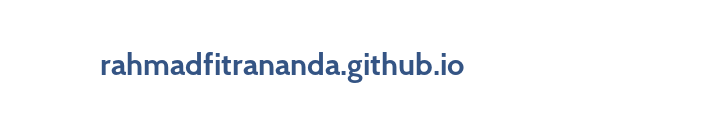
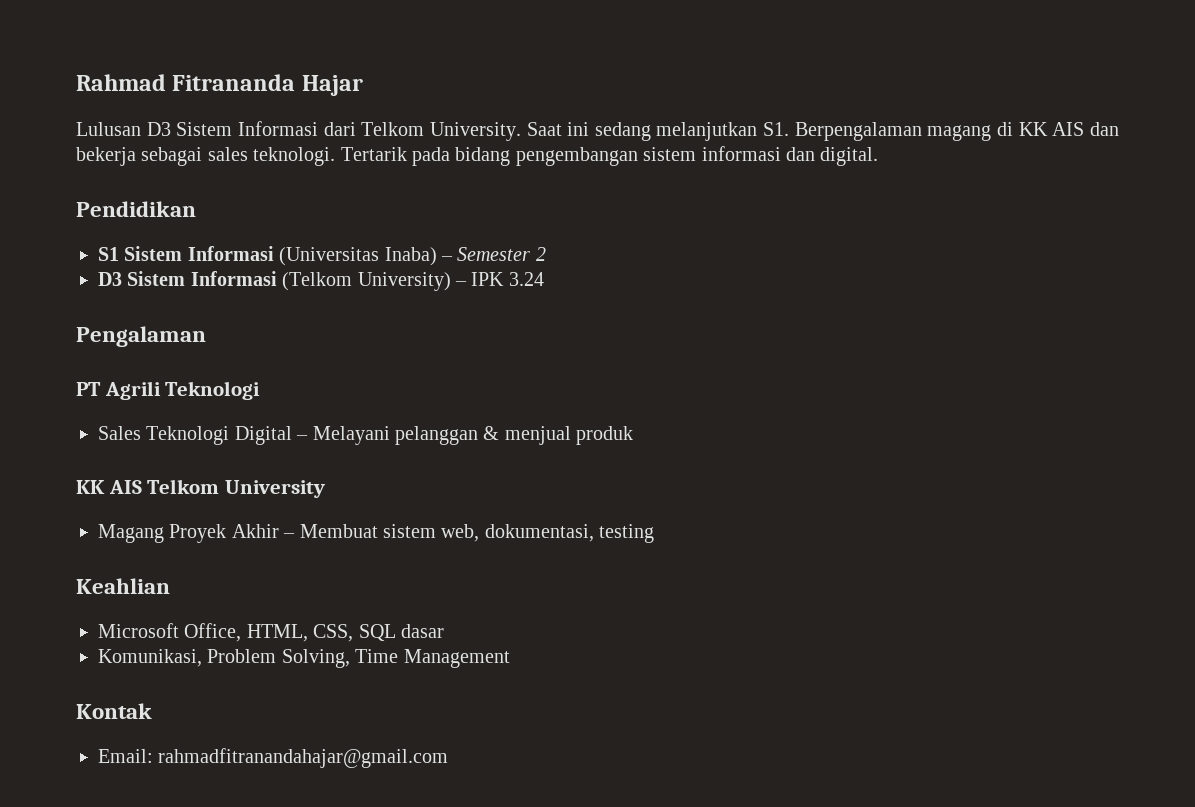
- rahmadfitrananda.github.io
+ Rahmad Fitrananda Hajar
+ Lulusan D3 Sistem Informasi dari Telkom University. Saat ini sedang melanjutkan S1. Berpengalaman magang di KK AIS dan bekerja sebagai sales teknologi. Tertarik pada bidang pengembangan sistem informasi dan digital.
+ Pendidikan
+ S1 Sistem Informasi (Universitas Inaba) – Semester 2
+ D3 Sistem Informasi (Telkom University) – IPK 3.24
+ Pengalaman
+ PT Agrili Teknologi
+ Sales Teknologi Digital – Melayani pelanggan & menjual produk
+ KK AIS Telkom University
+ Magang Proyek Akhir – Membuat sistem web, dokumentasi, testing
+ Keahlian
+ Microsoft Office, HTML, CSS, SQL dasar
+ Komunikasi, Problem Solving, Time Management
+ Kontak
+ Email: rahmadfitranandahajar@gmail.com

